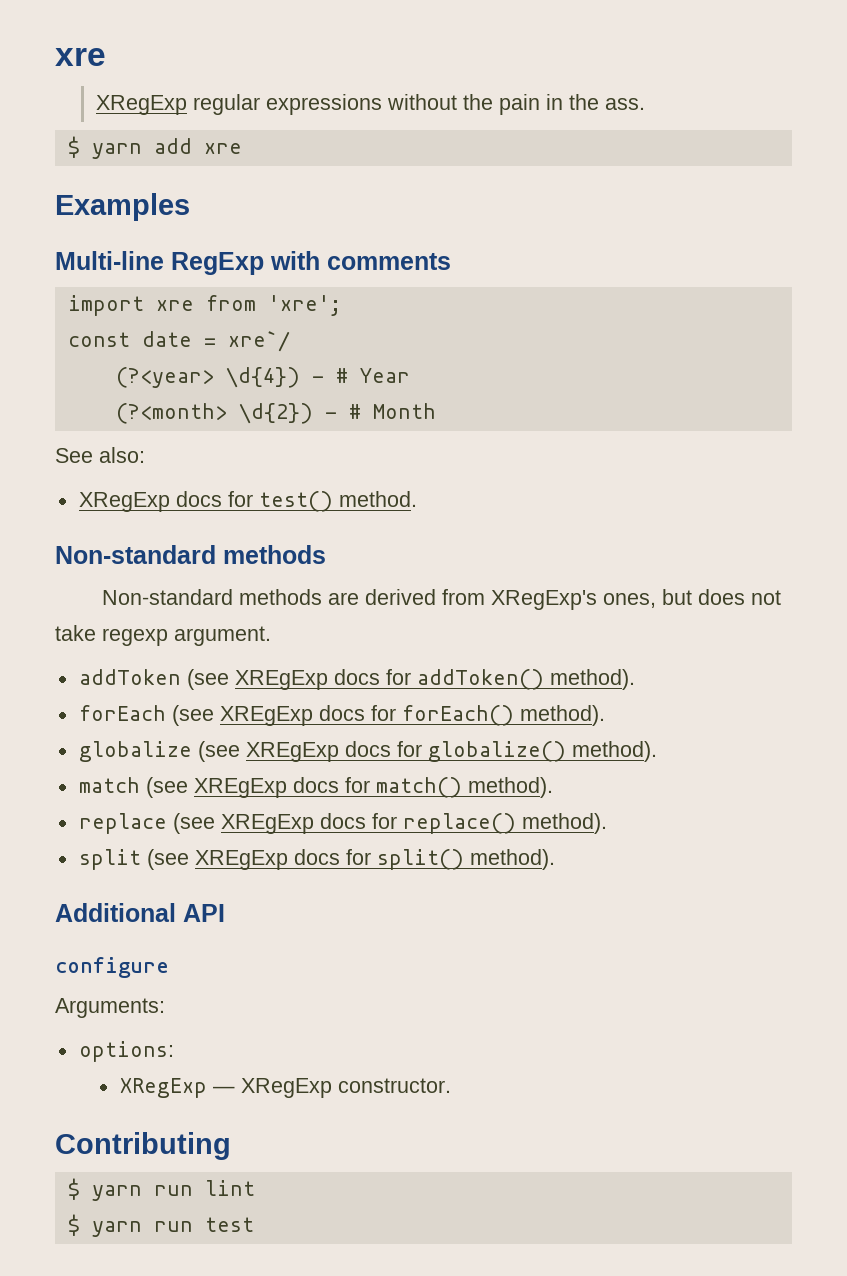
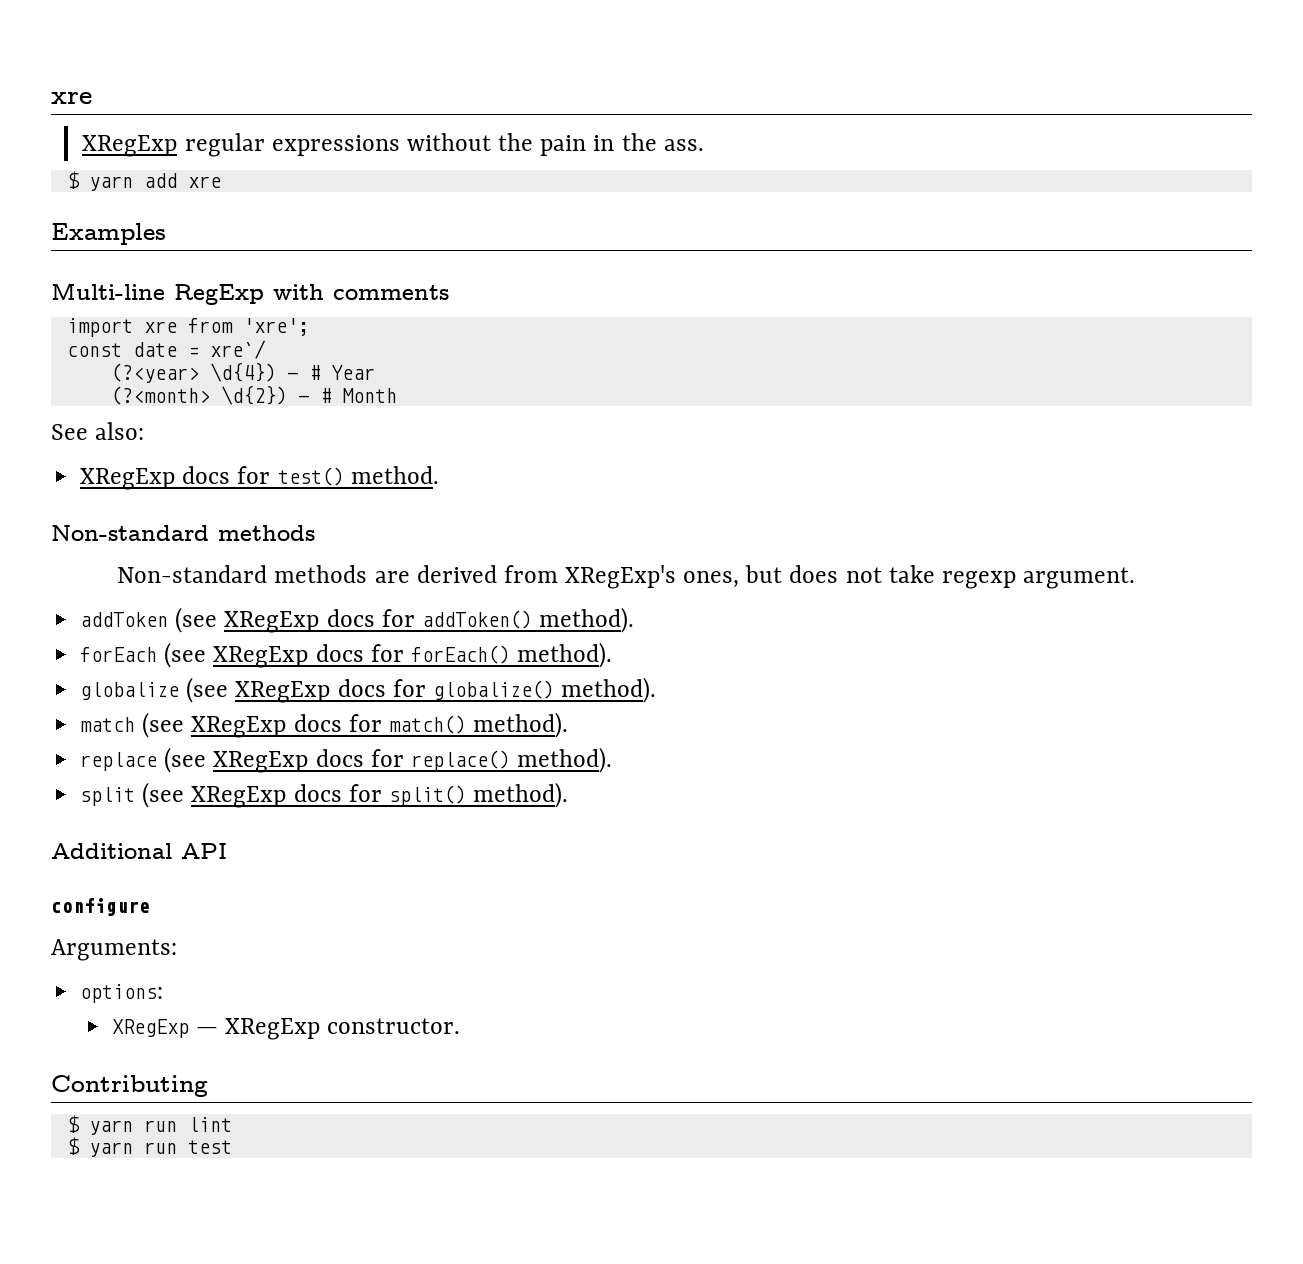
- addToken (see XREgExp docs for addToken() method).
+ addToken (see XRegExp docs for addToken() method).
- forEach (see XREgExp docs for forEach() method).
+ forEach (see XRegExp docs for forEach() method).
- globalize (see XREgExp docs for globalize() method).
+ globalize (see XRegExp docs for globalize() method).
- match (see XREgExp docs for match() method).
+ match (see XRegExp docs for match() method).
- replace (see XREgExp docs for replace() method).
+ replace (see XRegExp docs for replace() method).
- split (see XREgExp docs for split() method).
+ split (see XRegExp docs for split() method).

